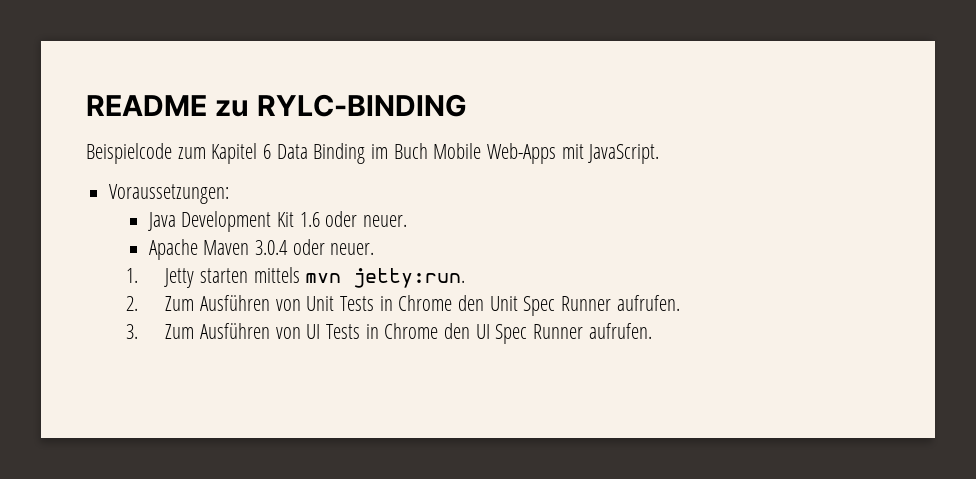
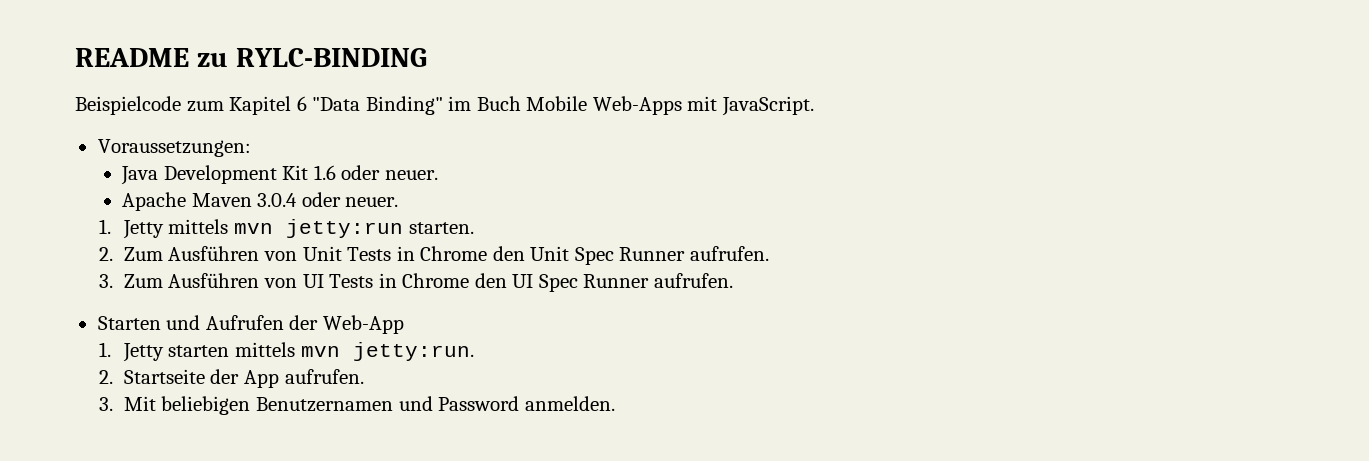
- Beispielcode zum Kapitel 6 Data Binding im Buch Mobile Web-Apps mit JavaScript.
+ Beispielcode zum Kapitel 6 "Data Binding" im Buch Mobile Web-Apps mit JavaScript.
- 1. Jetty starten mittels mvn jetty:run.
+ 1. Jetty mittels mvn jetty:run starten.
+ Starten und Aufrufen der Web-App
+ 1. Jetty starten mittels mvn jetty:run.
+ 2. Startseite der App aufrufen.
+ 3. Mit beliebigen Benutzernamen und Password anmelden.

